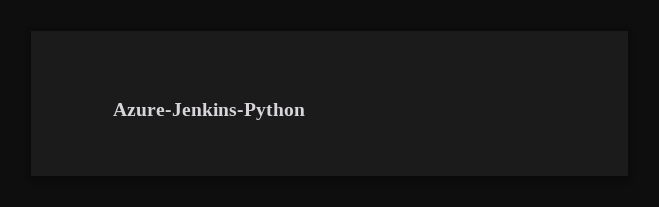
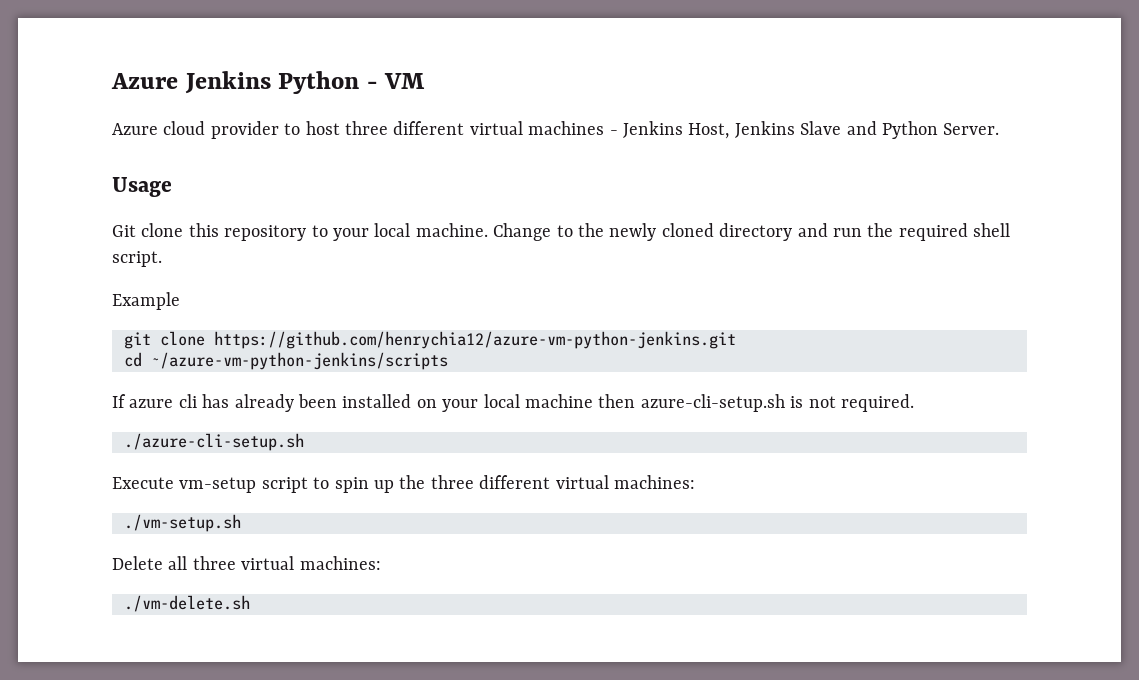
- Azure-Jenkins-Python
+ Azure Jenkins Python - VM
+ Azure cloud provider to host three different virtual machines - Jenkins Host, Jenkins Slave and Python Server.
+ Usage
+ Git clone this repository to your local machine. Change to the newly cloned directory and run the required shell script.
+ Example
+ git clone https://github.com/henrychia12/azure-vm-python-jenkins.git
+ cd ~/azure-vm-python-jenkins/scripts
+ If azure cli has already been installed on your local machine then azure-cli-setup.sh is not required.
+ ./azure-cli-setup.sh
+ Execute vm-setup script to spin up the three different virtual machines:
+ ./vm-setup.sh
+ Delete all three virtual machines:
+ ./vm-delete.sh

